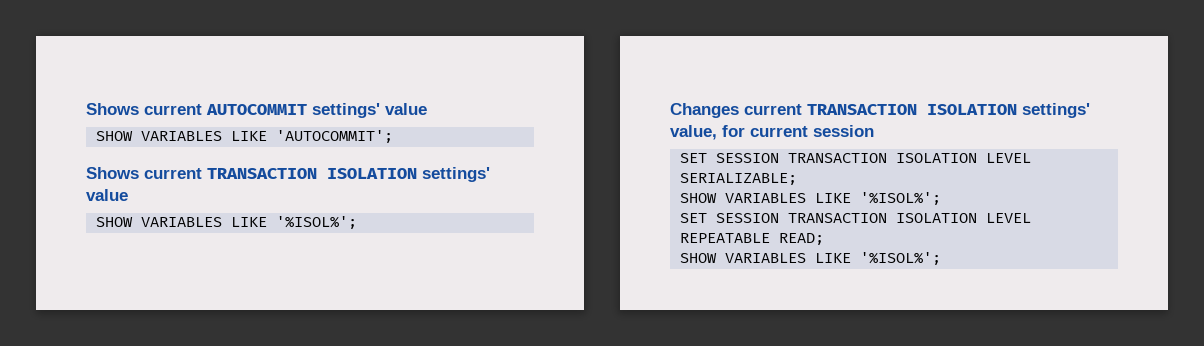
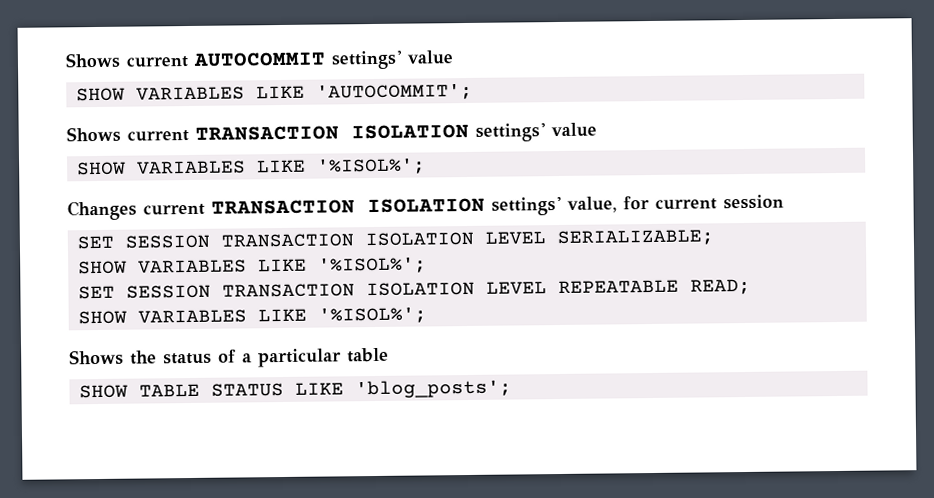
+ Shows the status of a particular table
+ SHOW TABLE STATUS LIKE 'blog_posts';

